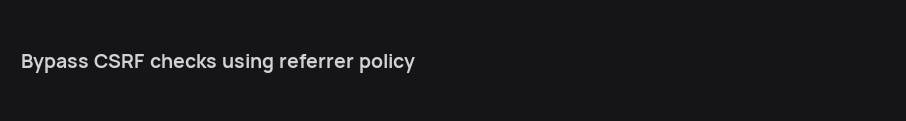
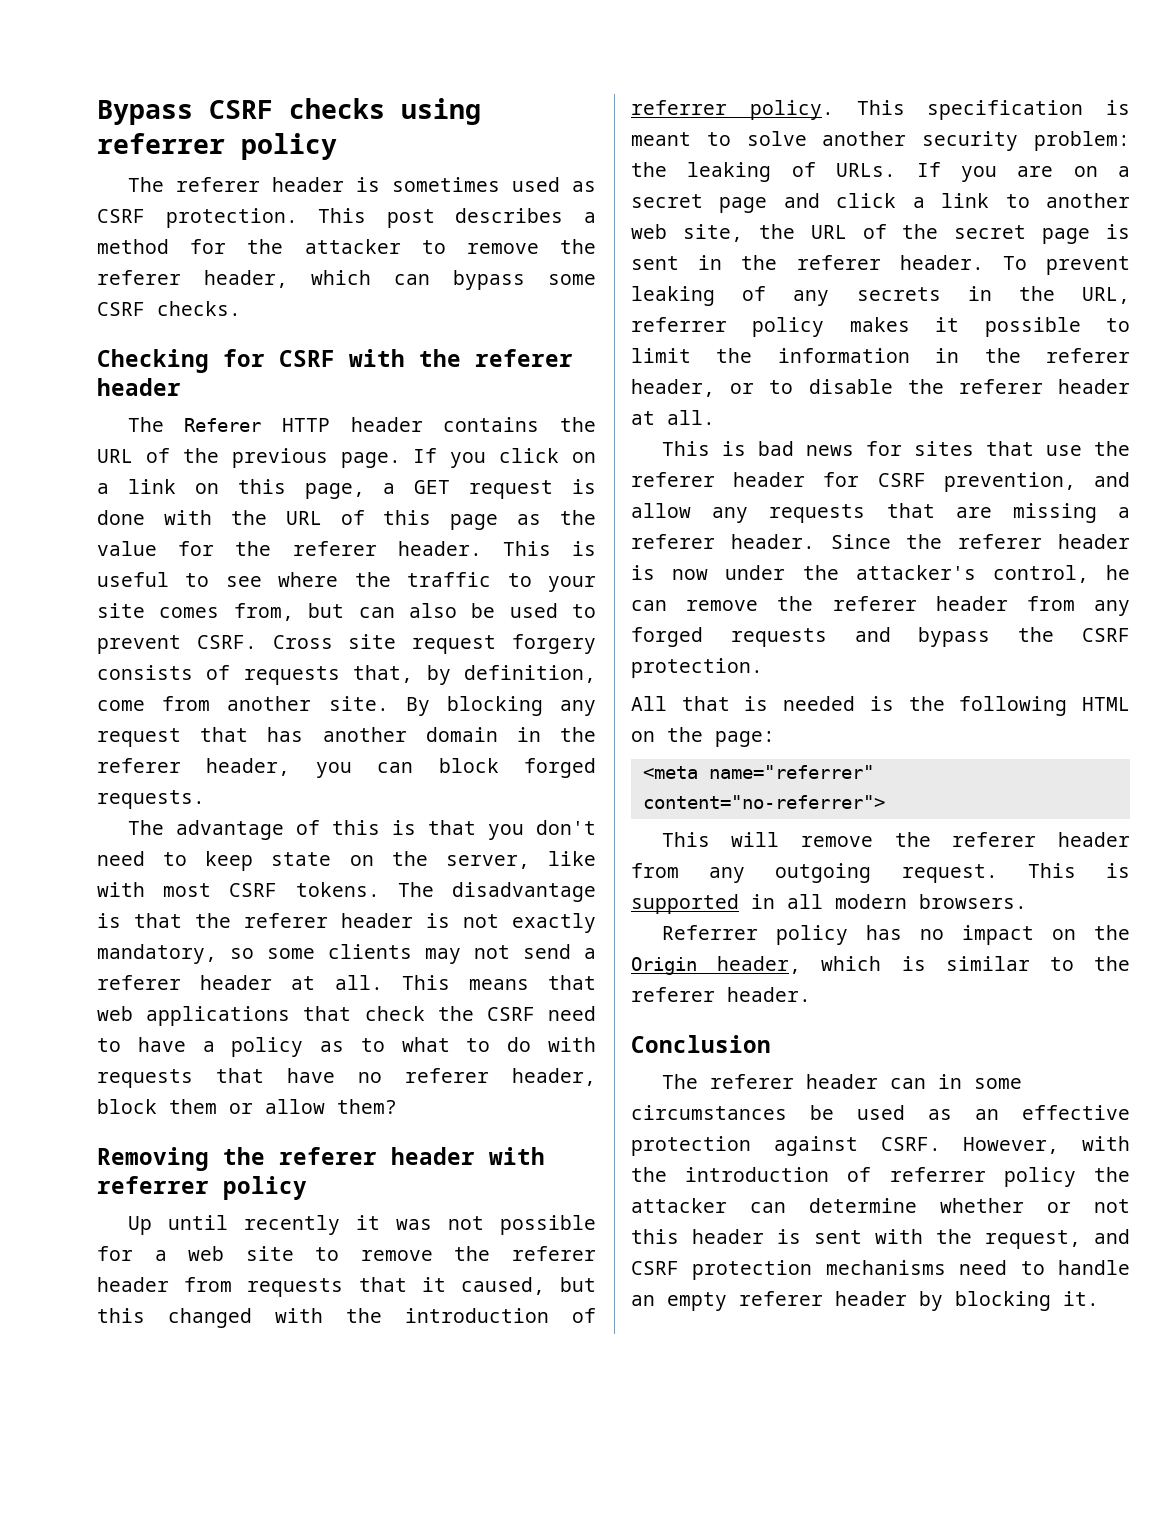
+ The referer header is sometimes used as CSRF protection. This post describes a method for the attacker to remove the referer header, which can bypass some CSRF checks.
+ Checking for CSRF with the referer header
+ The Referer HTTP header contains the URL of the previous page. If you click on a link on this page, a GET request is done with the URL of this page as the value for the referer header. This is useful to see where the traffic to your site comes from, but can also be used to prevent CSRF. Cross site request forgery consists of requests that, by definition, come from another site. By blocking any request that has another domain in the referer header, you can block forged requests.
+ The advantage of this is that you don't need to keep state on the server, like with most CSRF tokens. The disadvantage is that the referer header is not exactly mandatory, so some clients may not send a referer header at all. This means that web applications that check the CSRF need to have a policy as to what to do with requests that have no referer header, block them or allow them?
+ Removing the referer header with referrer policy
+ Up until recently it was not possible for a web site to remove the referer header from requests that it caused, but this changed with the introduction of referrer policy. This specification is meant to solve another security problem: the leaking of URLs. If you are on a secret page and click a link to another web site, the URL of the secret page is sent in the referer header. To prevent leaking of any secrets in the URL, referrer policy makes it possible to limit the information in the referer header, or to disable the referer header at all.
+ This is bad news for sites that use the referer header for CSRF prevention, and allow any requests that are missing a referer header. Since the referer header is now under the attacker's control, he can remove the referer header from any forged requests and bypass the CSRF protection.
+ All that is needed is the following HTML on the page:
+ <meta name="referrer" content="no-referrer">
+ This will remove the referer header from any outgoing request. This is supported in all modern browsers.
+ Referrer policy has no impact on the Origin header, which is similar to the referer header.
+ Conclusion
+ The referer header can in some circumstances be used as an effective protection against CSRF. However, with the introduction of referrer policy the attacker can determine whether or not this header is sent with the request, and CSRF protection mechanisms need to handle an empty referer header by blocking it.

